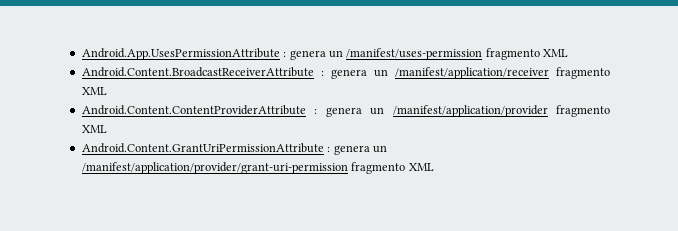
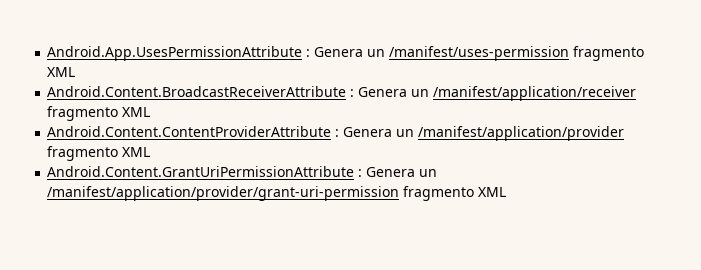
- Android.App.UsesPermissionAttribute : genera un /manifest/uses-permission fragmento XML
+ Android.App.UsesPermissionAttribute : Genera un /manifest/uses-permission fragmento XML
- Android.Content.BroadcastReceiverAttribute : genera un /manifest/application/receiver fragmento XML
+ Android.Content.BroadcastReceiverAttribute : Genera un /manifest/application/receiver fragmento XML
- Android.Content.ContentProviderAttribute : genera un /manifest/application/provider fragmento XML
+ Android.Content.ContentProviderAttribute : Genera un /manifest/application/provider fragmento XML
- Android.Content.GrantUriPermissionAttribute : genera un /manifest/application/provider/grant-uri-permission fragmento XML
+ Android.Content.GrantUriPermissionAttribute : Genera un /manifest/application/provider/grant-uri-permission fragmento XML

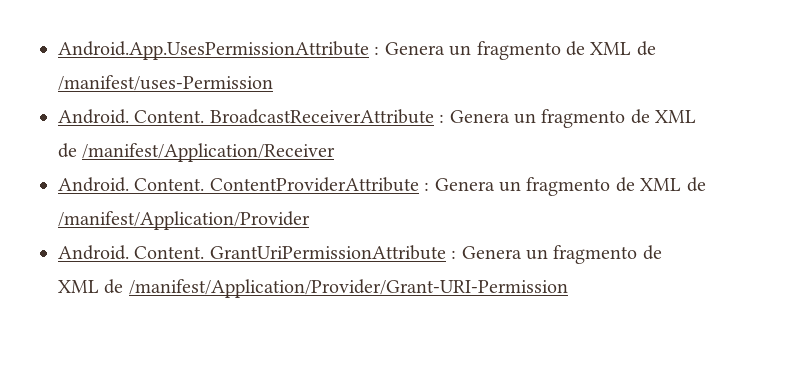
- Android.App.UsesPermissionAttribute : Genera un /manifest/uses-permission fragmento XML
- Android.Content.BroadcastReceiverAttribute : Genera un /manifest/application/receiver fragmento XML
- Android.Content.ContentProviderAttribute : Genera un /manifest/application/provider fragmento XML
- Android.Content.GrantUriPermissionAttribute : Genera un /manifest/application/provider/grant-uri-permission fragmento XML
+ Android.App.UsesPermissionAttribute : Genera un fragmento de XML de /manifest/uses-Permission
+ Android. Content. BroadcastReceiverAttribute : Genera un fragmento de XML de /manifest/Application/Receiver
+ Android. Content. ContentProviderAttribute : Genera un fragmento de XML de /manifest/Application/Provider
+ Android. Content. GrantUriPermissionAttribute : Genera un fragmento de XML de /manifest/Application/Provider/Grant-URI-Permission

